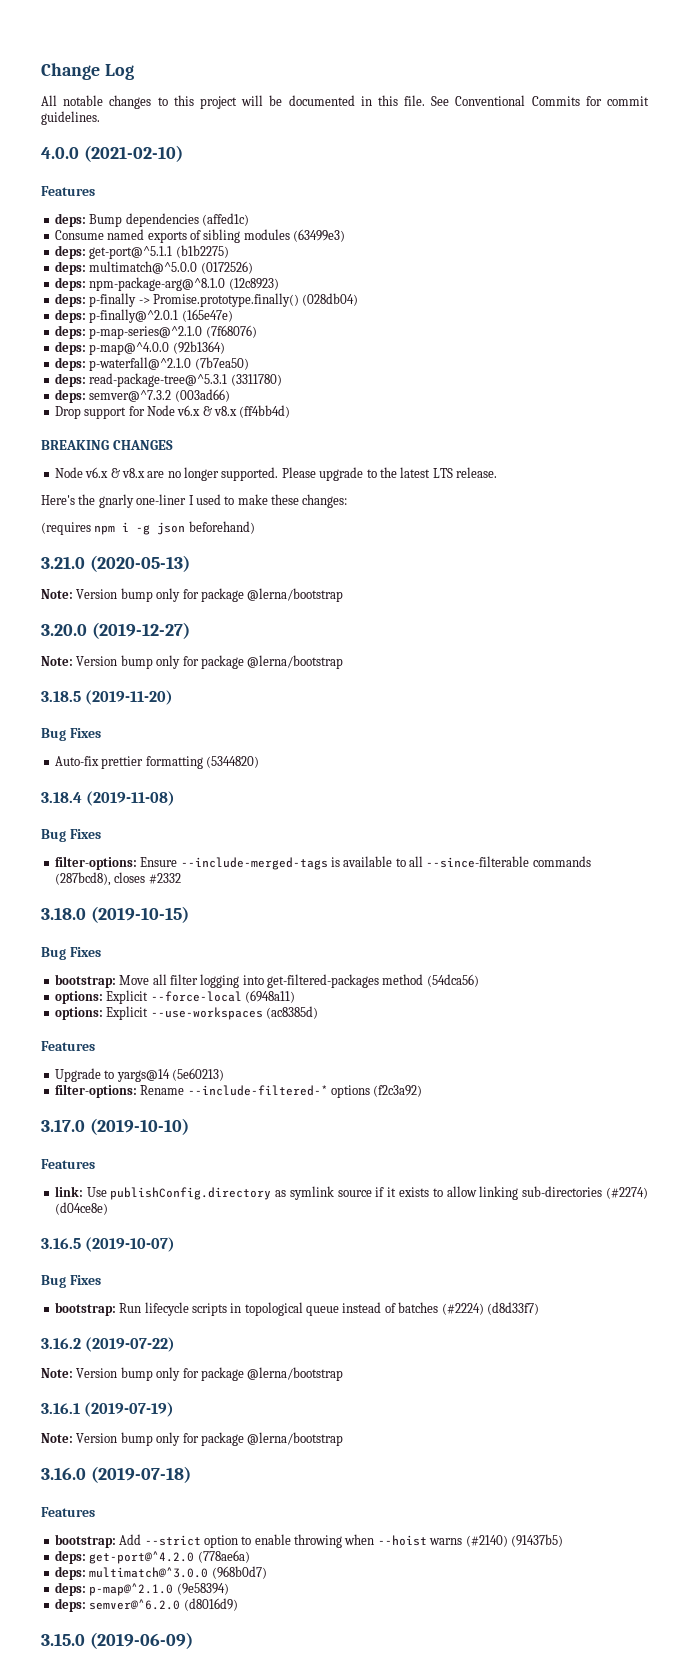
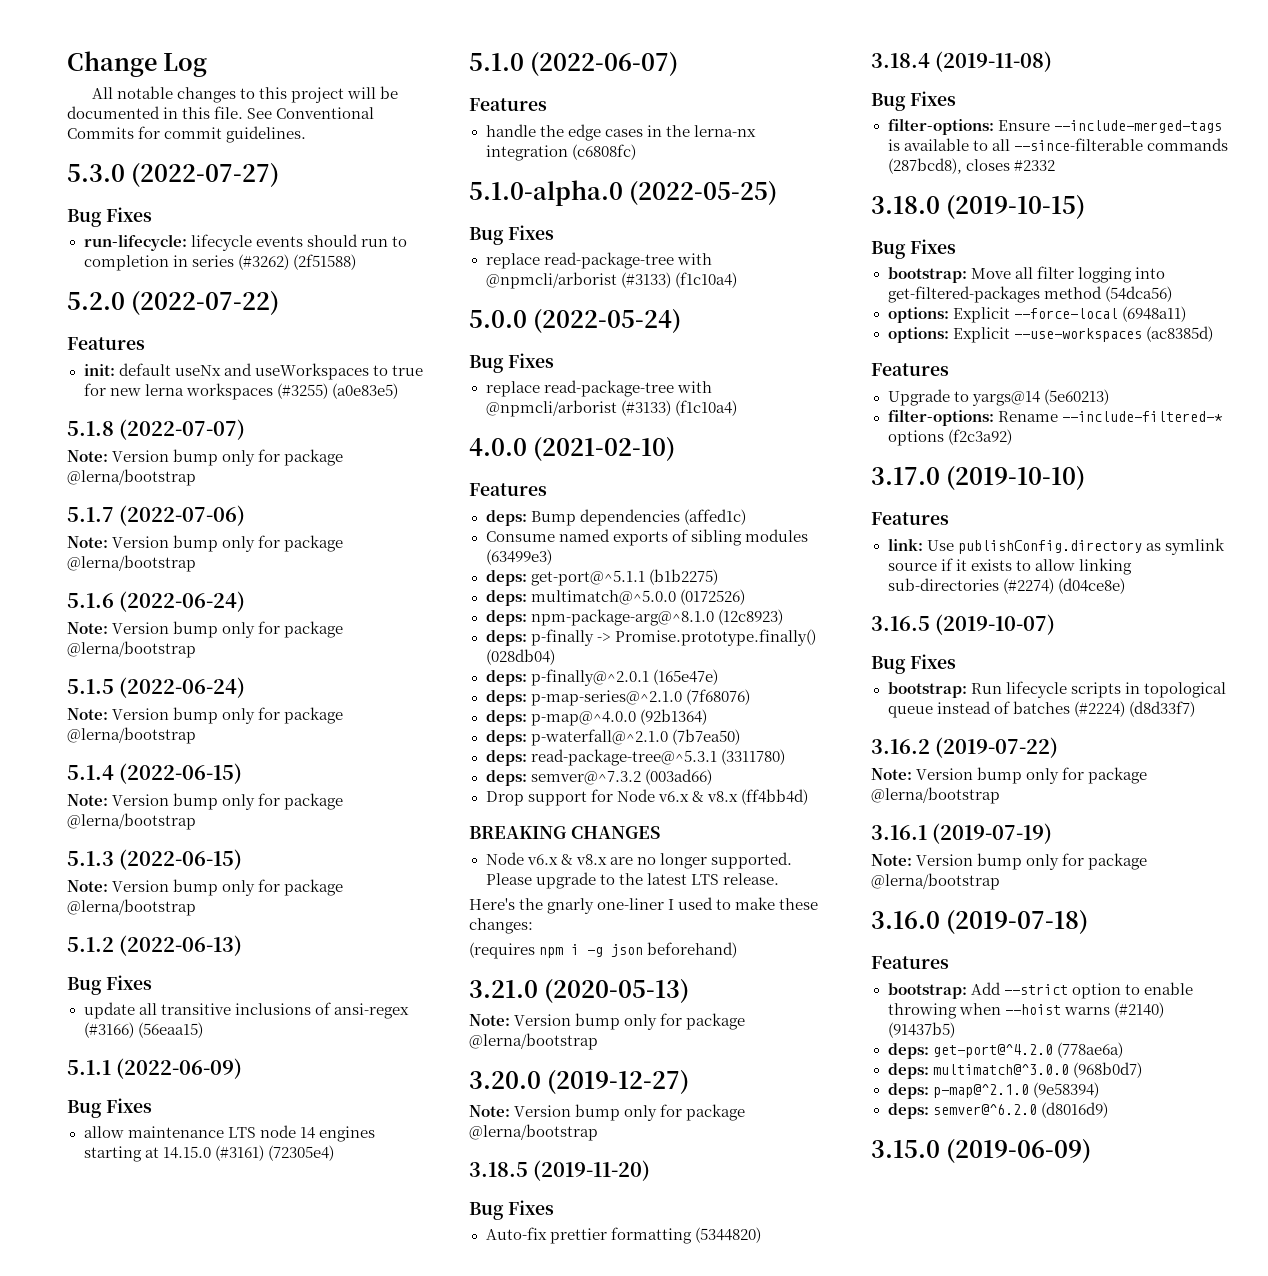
+ 5.3.0 (2022-07-27)
+ Bug Fixes
+ run-lifecycle: lifecycle events should run to completion in series (#3262) (2f51588)
+ 5.2.0 (2022-07-22)
+ Features
+ init: default useNx and useWorkspaces to true for new lerna workspaces (#3255) (a0e83e5)
+ 5.1.8 (2022-07-07)
+ Note: Version bump only for package @lerna/bootstrap
+ 5.1.7 (2022-07-06)
+ Note: Version bump only for package @lerna/bootstrap
+ 5.1.6 (2022-06-24)
+ Note: Version bump only for package @lerna/bootstrap
+ 5.1.5 (2022-06-24)
+ Note: Version bump only for package @lerna/bootstrap
+ 5.1.4 (2022-06-15)
+ Note: Version bump only for package @lerna/bootstrap
+ 5.1.3 (2022-06-15)
+ Note: Version bump only for package @lerna/bootstrap
+ 5.1.2 (2022-06-13)
+ Bug Fixes
+ update all transitive inclusions of ansi-regex (#3166) (56eaa15)
+ 5.1.1 (2022-06-09)
+ Bug Fixes
+ allow maintenance LTS node 14 engines starting at 14.15.0 (#3161) (72305e4)
+ 5.1.0 (2022-06-07)
+ Features
+ handle the edge cases in the lerna-nx integration (c6808fc)
+ 5.1.0-alpha.0 (2022-05-25)
+ Bug Fixes
+ replace read-package-tree with @npmcli/arborist (#3133) (f1c10a4)
+ 5.0.0 (2022-05-24)
+ Bug Fixes
+ replace read-package-tree with @npmcli/arborist (#3133) (f1c10a4)

